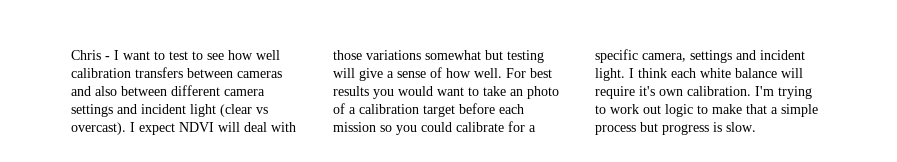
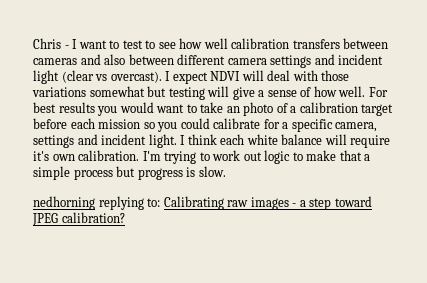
+ nedhorning replying to: Calibrating raw images - a step toward JPEG calibration?

